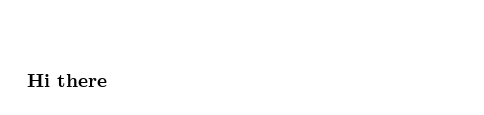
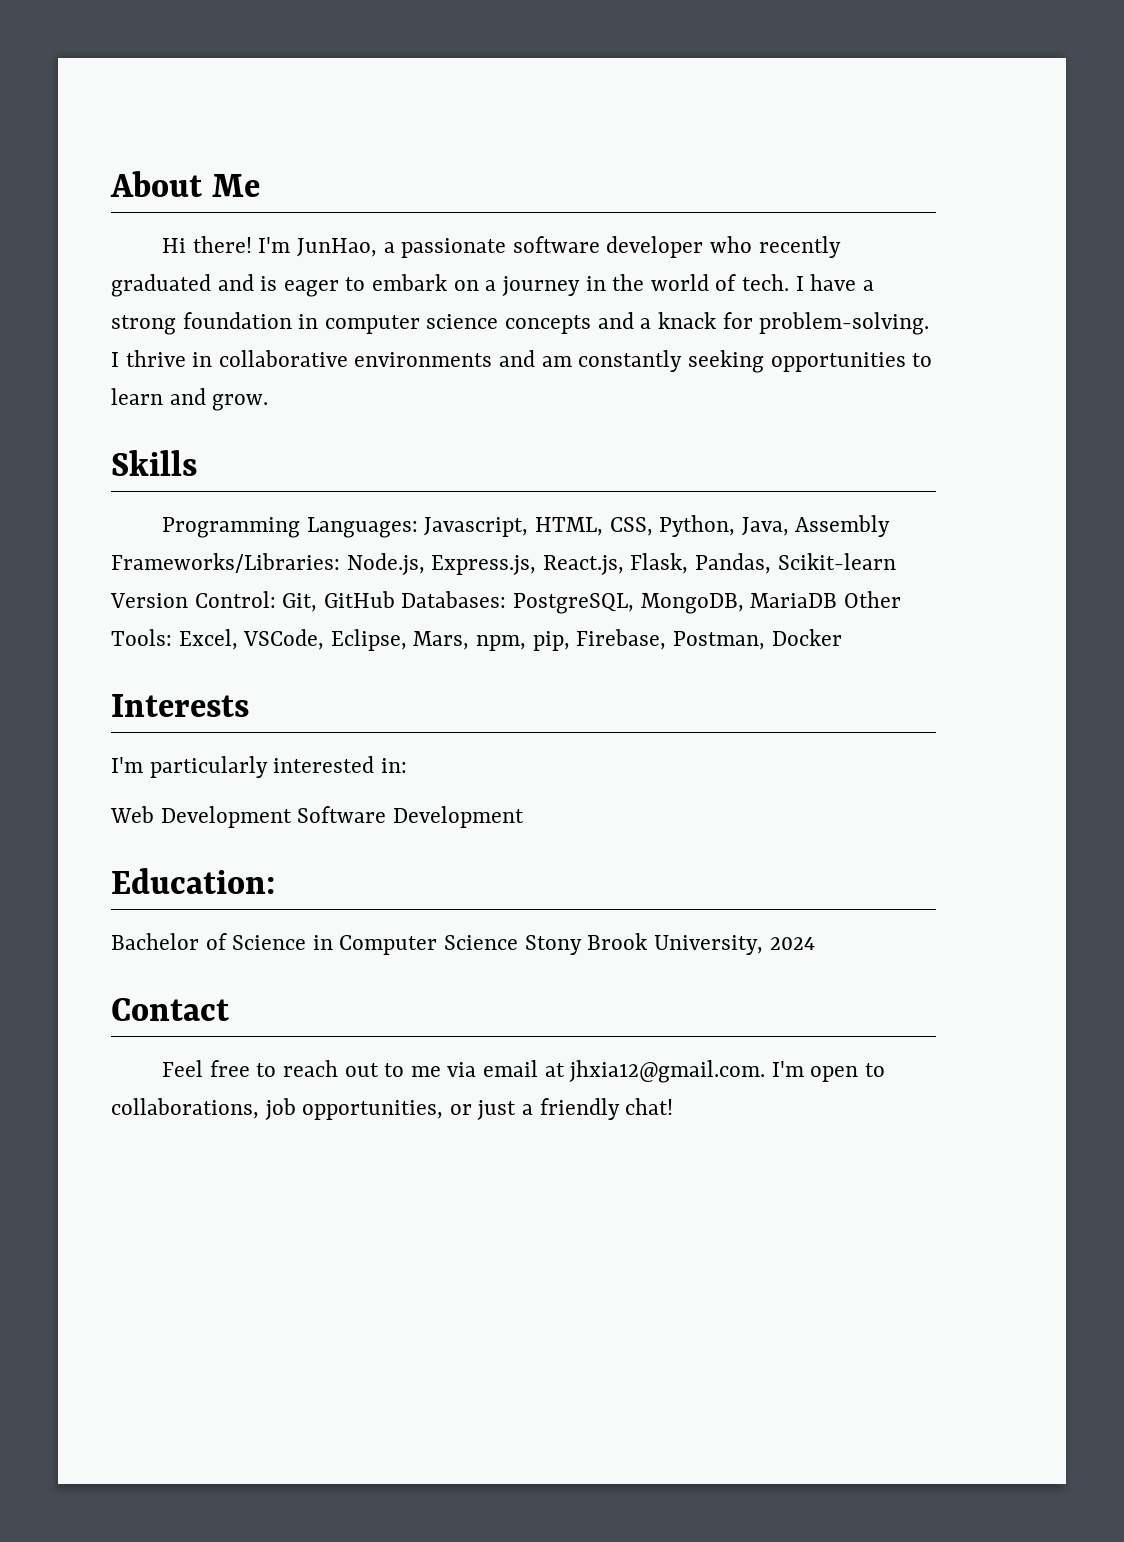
- Hi there
+ About Me
+ Hi there! I'm JunHao, a passionate software developer who recently graduated and is eager to embark on a journey in the world of tech. I have a strong foundation in computer science concepts and a knack for problem-solving. I thrive in collaborative environments and am constantly seeking opportunities to learn and grow.
+ Skills
+ Programming Languages: Javascript, HTML, CSS, Python, Java, Assembly Frameworks/Libraries: Node.js, Express.js, React.js, Flask, Pandas, Scikit-learn Version Control: Git, GitHub Databases: PostgreSQL, MongoDB, MariaDB Other Tools: Excel, VSCode, Eclipse, Mars, npm, pip, Firebase, Postman, Docker
+ Interests
+ I'm particularly interested in:
+ Web Development Software Development
+ Education:
+ Bachelor of Science in Computer Science Stony Brook University, 2024
+ Contact
+ Feel free to reach out to me via email at jhxia12@gmail.com. I'm open to collaborations, job opportunities, or just a friendly chat!

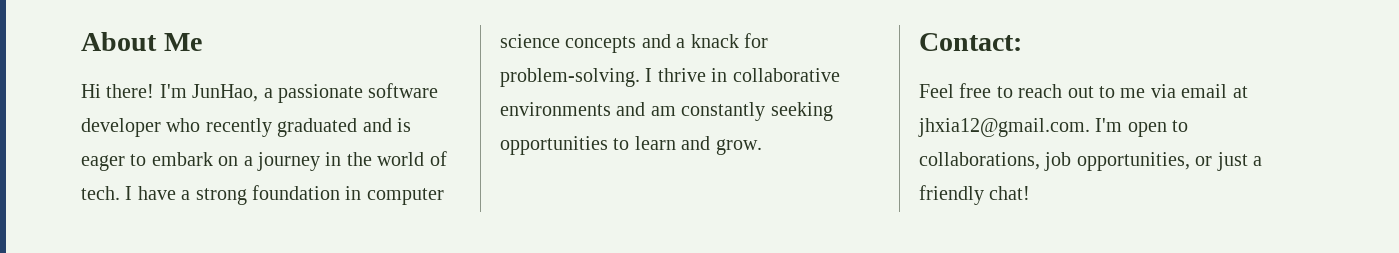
- Skills
- Programming Languages: Javascript, HTML, CSS, Python, Java, Assembly Frameworks/Libraries: Node.js, Express.js, React.js, Flask, Pandas, Scikit-learn Version Control: Git, GitHub Databases: PostgreSQL, MongoDB, MariaDB Other Tools: Excel, VSCode, Eclipse, Mars, npm, pip, Firebase, Postman, Docker
- Interests
- I'm particularly interested in:
- Web Development Software Development
- Education:
- Bachelor of Science in Computer Science Stony Brook University, 2024
- Contact
+ Contact:

